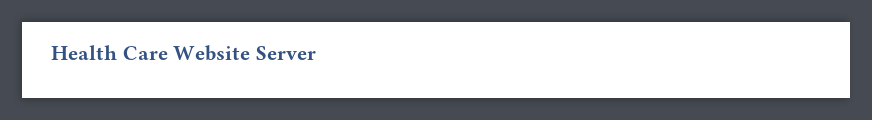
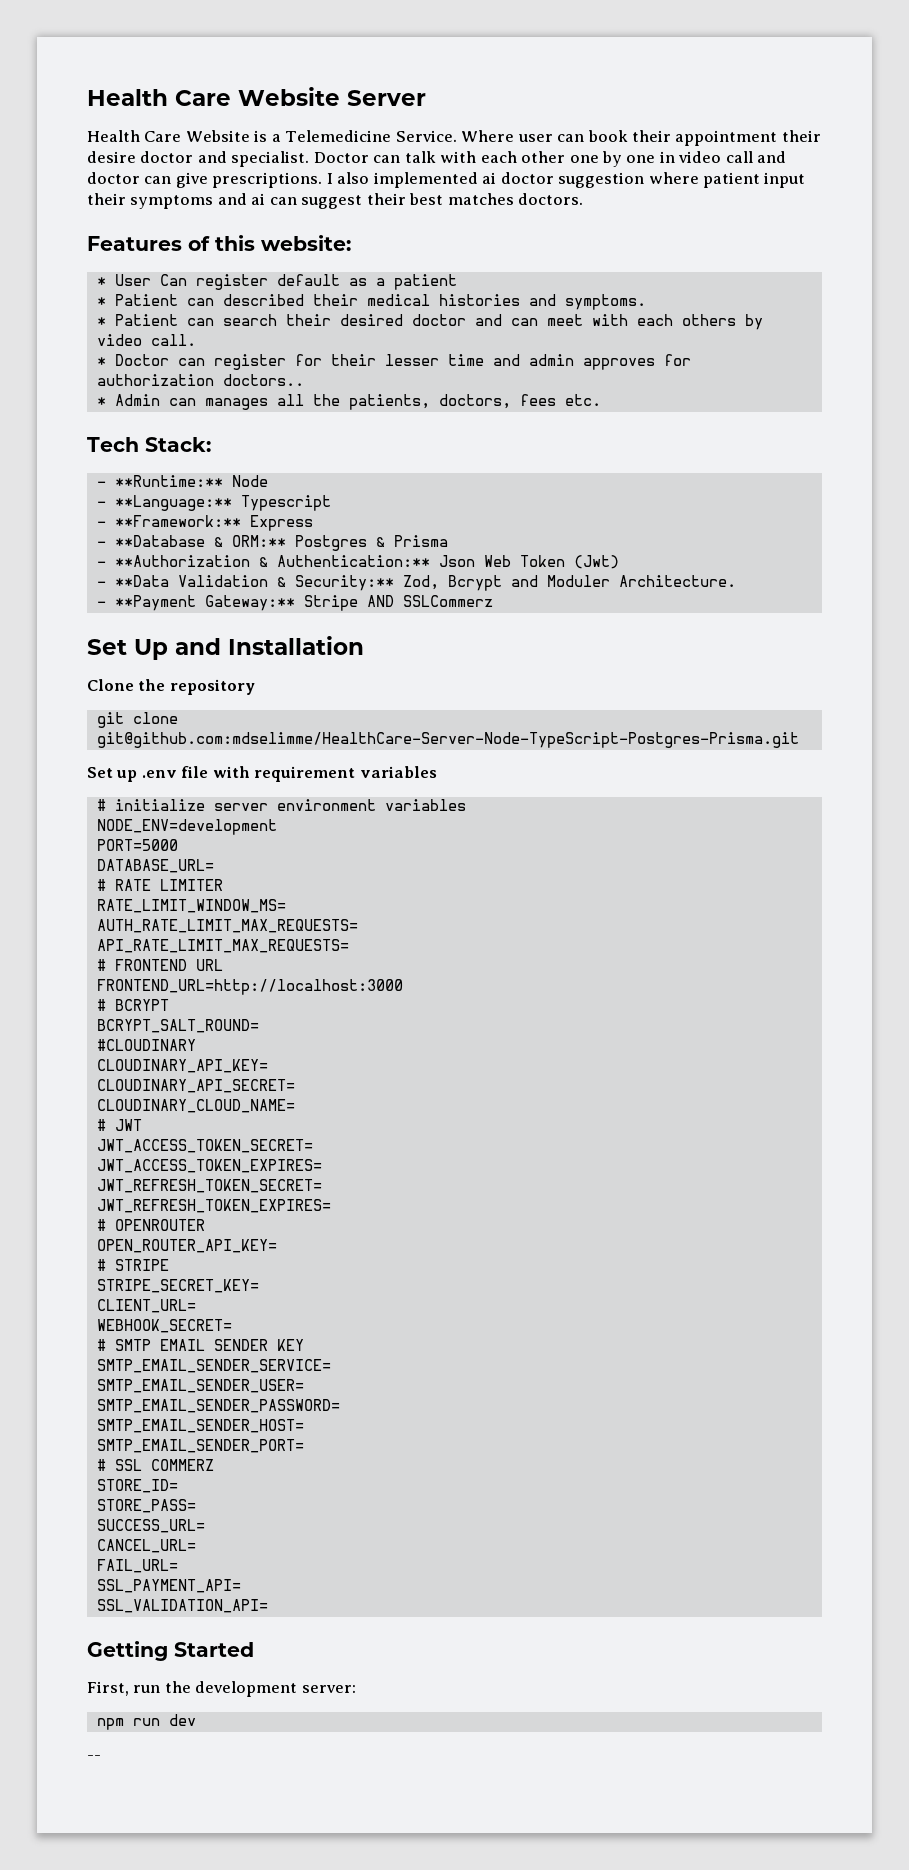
+ Health Care Website is a Telemedicine Service. Where user can book their appointment their desire doctor and specialist. Doctor can talk with each other one by one in video call and doctor can give prescriptions. I also implemented ai doctor suggestion where patient input their symptoms and ai can suggest their best matches doctors.
+ Features of this website:
+ * User Can register default as a patient
+ * Patient can described their medical histories and symptoms.
+ * Patient can search their desired doctor and can meet with each others by video call.
+ * Doctor can register for their lesser time and admin approves for authorization doctors..
+ * Admin can manages all the patients, doctors, fees etc.
+ Tech Stack:
+ - **Runtime:** Node
+ - **Language:** Typescript
+ - **Framework:** Express
+ - **Database & ORM:** Postgres & Prisma
+ - **Authorization & Authentication:** Json Web Token (Jwt)
+ - **Data Validation & Security:** Zod, Bcrypt and Moduler Architecture.
+ - **Payment Gateway:** Stripe AND SSLCommerz
+ Set Up and Installation
+ Clone the repository
+ git clone git@github.com:mdselimme/HealthCare-Server-Node-TypeScript-Postgres-Prisma.git
+ Set up .env file with requirement variables
+ # initialize server environment variables
+ NODE_ENV=development
+ PORT=5000
+ DATABASE_URL=
+ # RATE LIMITER
+ RATE_LIMIT_WINDOW_MS=
+ AUTH_RATE_LIMIT_MAX_REQUESTS=
+ API_RATE_LIMIT_MAX_REQUESTS=
+ # FRONTEND URL
+ FRONTEND_URL=http://localhost:3000
+ # BCRYPT
+ BCRYPT_SALT_ROUND=
+ #CLOUDINARY
+ CLOUDINARY_API_KEY=
+ CLOUDINARY_API_SECRET=
+ CLOUDINARY_CLOUD_NAME=
+ # JWT
+ JWT_ACCESS_TOKEN_SECRET=
+ JWT_ACCESS_TOKEN_EXPIRES=
+ JWT_REFRESH_TOKEN_SECRET=
+ JWT_REFRESH_TOKEN_EXPIRES=
+ # OPENROUTER
+ OPEN_ROUTER_API_KEY=
+ # STRIPE
+ STRIPE_SECRET_KEY=
+ CLIENT_URL=
+ WEBHOOK_SECRET=
+ # SMTP EMAIL SENDER KEY
+ SMTP_EMAIL_SENDER_SERVICE=
+ SMTP_EMAIL_SENDER_USER=
+ SMTP_EMAIL_SENDER_PASSWORD=
+ SMTP_EMAIL_SENDER_HOST=
+ SMTP_EMAIL_SENDER_PORT=
+ # SSL COMMERZ
+ STORE_ID=
+ STORE_PASS=
+ SUCCESS_URL=
+ CANCEL_URL=
+ FAIL_URL=
+ SSL_PAYMENT_API=
+ SSL_VALIDATION_API=
+ Getting Started
+ First, run the development server:
+ npm run dev
+ --

